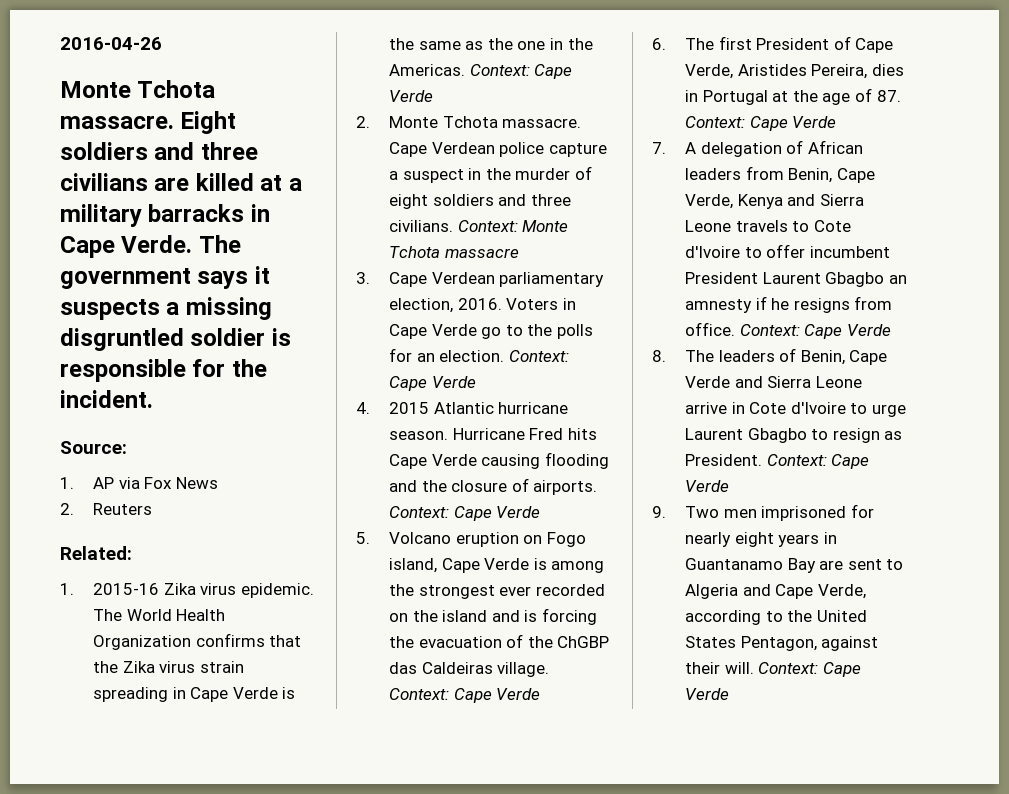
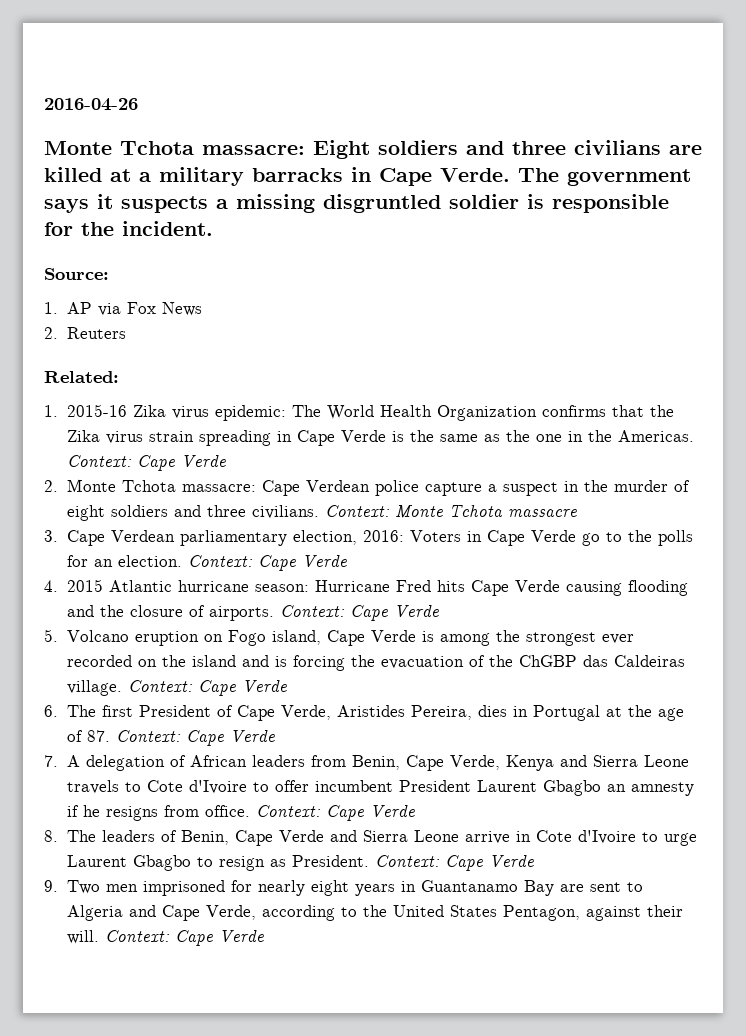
- Monte Tchota massacre. Eight soldiers and three civilians are killed at a military barracks in Cape Verde.
+ Monte Tchota massacre: Eight soldiers and three civilians are killed at a military barracks in Cape Verde.
- 1. 2015-16 Zika virus epidemic. The World Health Organization confirms that the Zika virus strain spreading in Cape Verde is the same as the one in the Americas.
+ 1. 2015-16 Zika virus epidemic: The World Health Organization confirms that the Zika virus strain spreading in Cape Verde is the same as the one in the Americas.
- 2. Monte Tchota massacre. Cape Verdean police capture a suspect in the murder of eight soldiers and three civilians.
+ 2. Monte Tchota massacre: Cape Verdean police capture a suspect in the murder of eight soldiers and three civilians.
- 3. Cape Verdean parliamentary election, 2016. Voters in Cape Verde go to the polls for an election.
+ 3. Cape Verdean parliamentary election, 2016: Voters in Cape Verde go to the polls for an election.
- 4. 2015 Atlantic hurricane season. Hurricane Fred hits Cape Verde causing flooding and the closure of airports.
+ 4. 2015 Atlantic hurricane season: Hurricane Fred hits Cape Verde causing flooding and the closure of airports.

